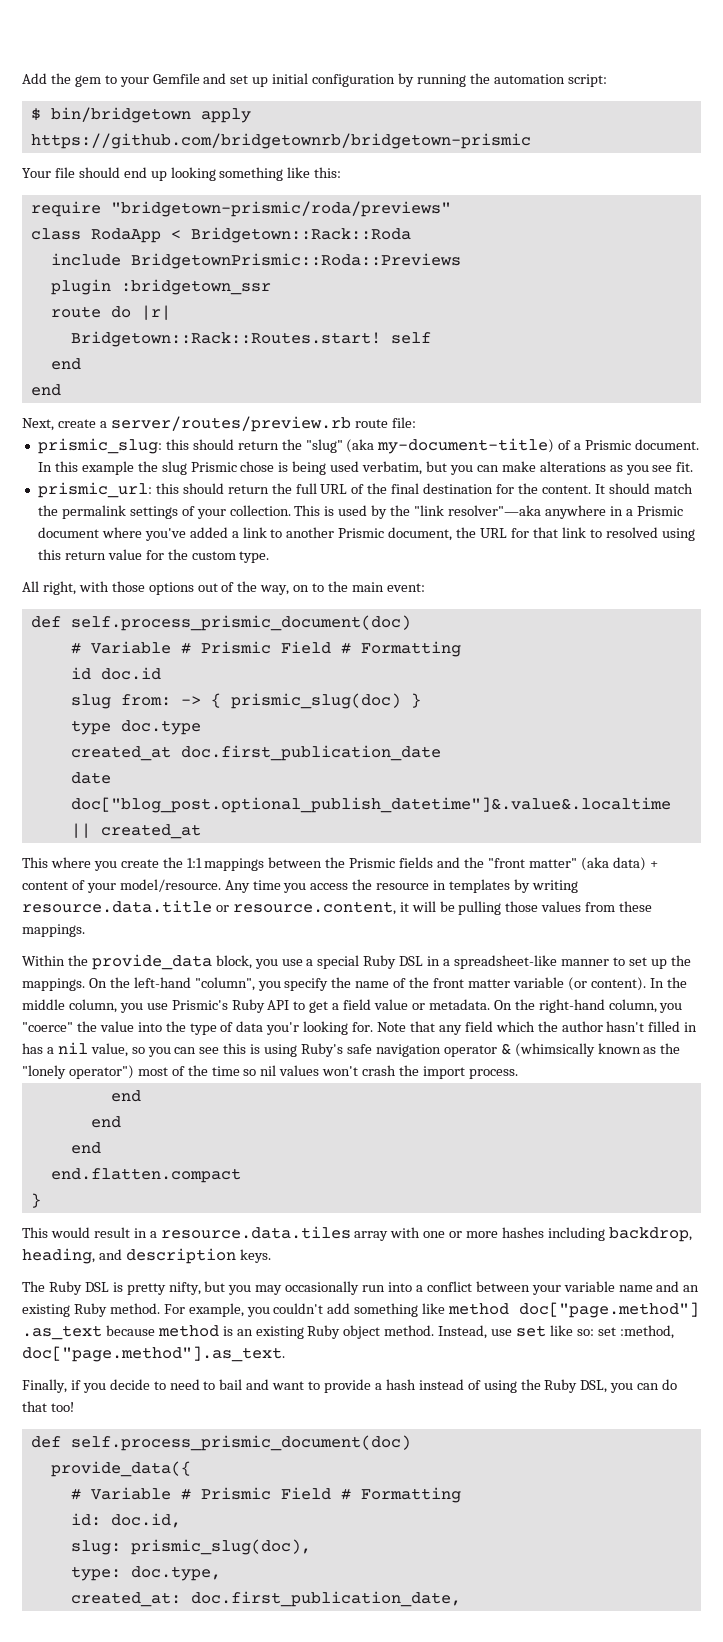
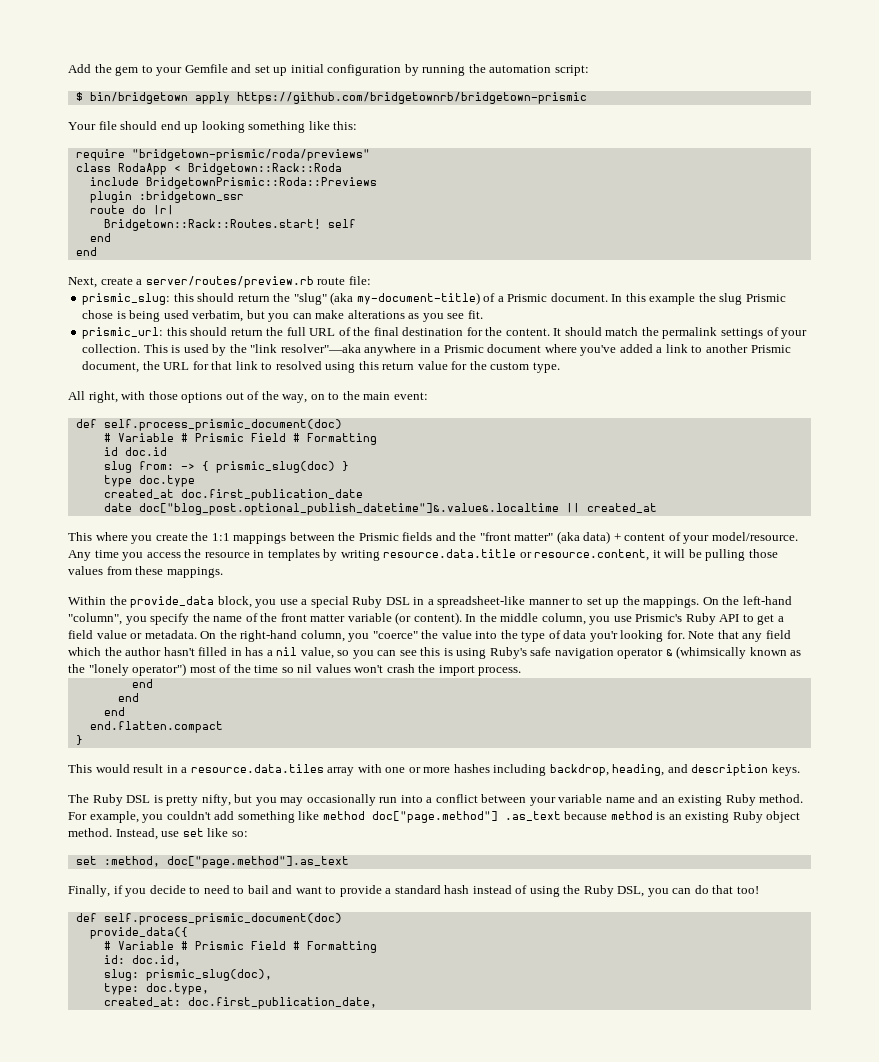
- Instead, use set like so: set :method, doc["page.method"].as_text.
+ Instead, use set like so:
+ set :method, doc["page.method"].as_text
- Finally, if you decide to need to bail and want to provide a hash instead of using the Ruby DSL, you can do that too!
+ Finally, if you decide to need to bail and want to provide a standard hash instead of using the Ruby DSL, you can do that too!

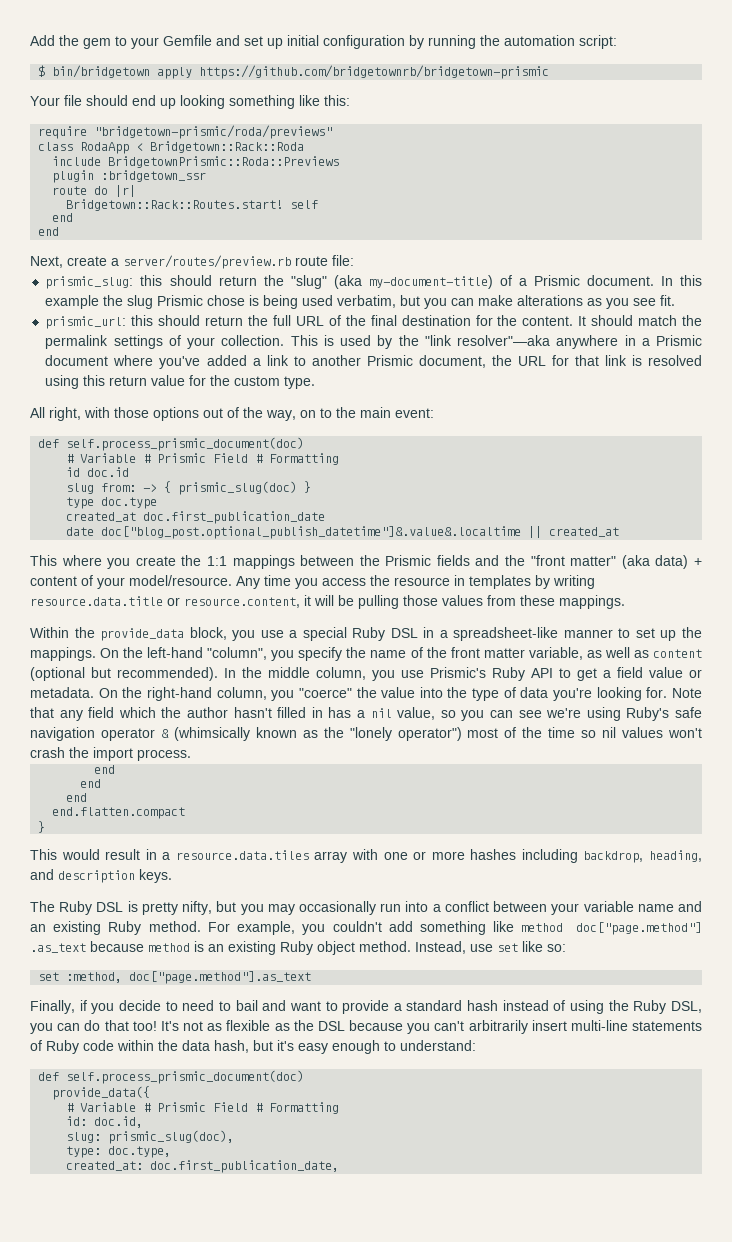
- This is used by the "link resolver"—aka anywhere in a Prismic document where you've added a link to another Prismic document, the URL for that link to resolved using this return value for the custom type.
+ This is used by the "link resolver"—aka anywhere in a Prismic document where you've added a link to another Prismic document, the URL for that link is resolved using this return value for the custom type.
- On the left-hand "column", you specify the name of the front matter variable (or content).
+ On the left-hand "column", you specify the name of the front matter variable, as well as content (optional but recommended).
- On the right-hand column, you "coerce" the value into the type of data you'r looking for.
+ On the right-hand column, you "coerce" the value into the type of data you're looking for.
- Note that any field which the author hasn't filled in has a nil value, so you can see this is using Ruby's safe navigation operator & (whimsically known as the "lonely operator") most of the time so nil values won't crash the import process.
+ Note that any field which the author hasn't filled in has a nil value, so you can see we're using Ruby's safe navigation operator & (whimsically known as the "lonely operator") most of the time so nil values won't crash the import process.
+ It's not as flexible as the DSL because you can't arbitrarily insert multi-line statements of Ruby code within the data hash, but it's easy enough to understand:

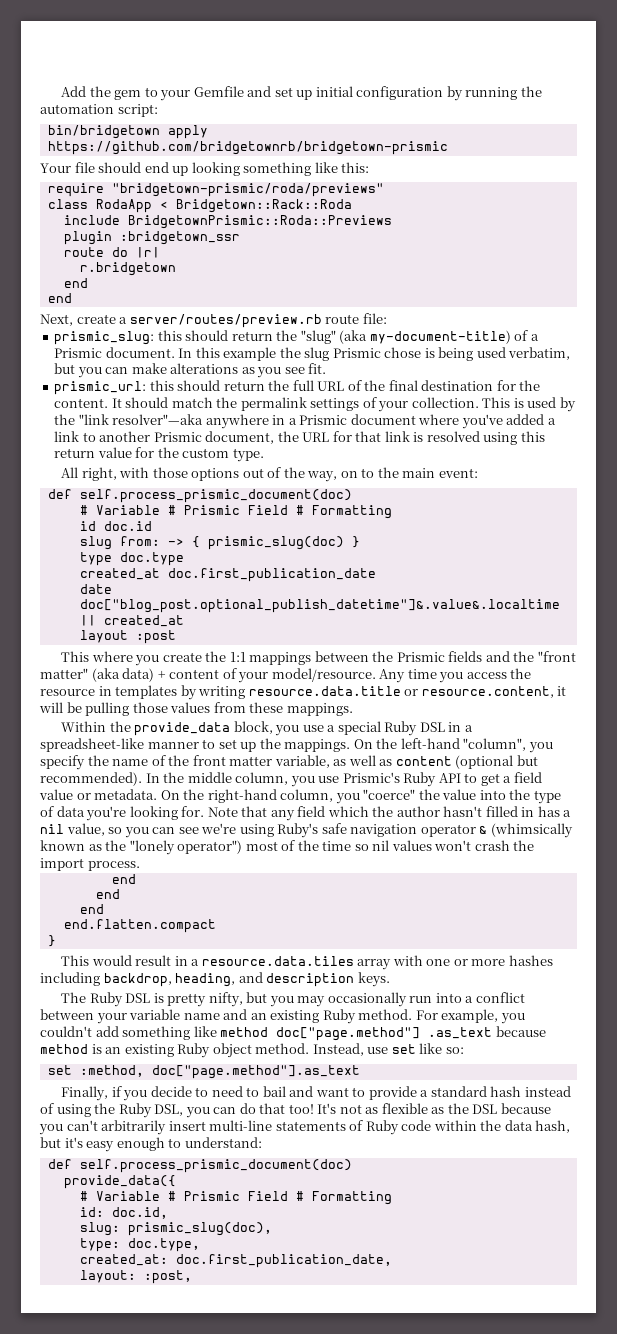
- $ bin/bridgetown apply https://github.com/bridgetownrb/bridgetown-prismic
+ bin/bridgetown apply https://github.com/bridgetownrb/bridgetown-prismic
- Bridgetown::Rack::Routes.start! self
+ r.bridgetown
+ layout :post
+ layout: :post,

